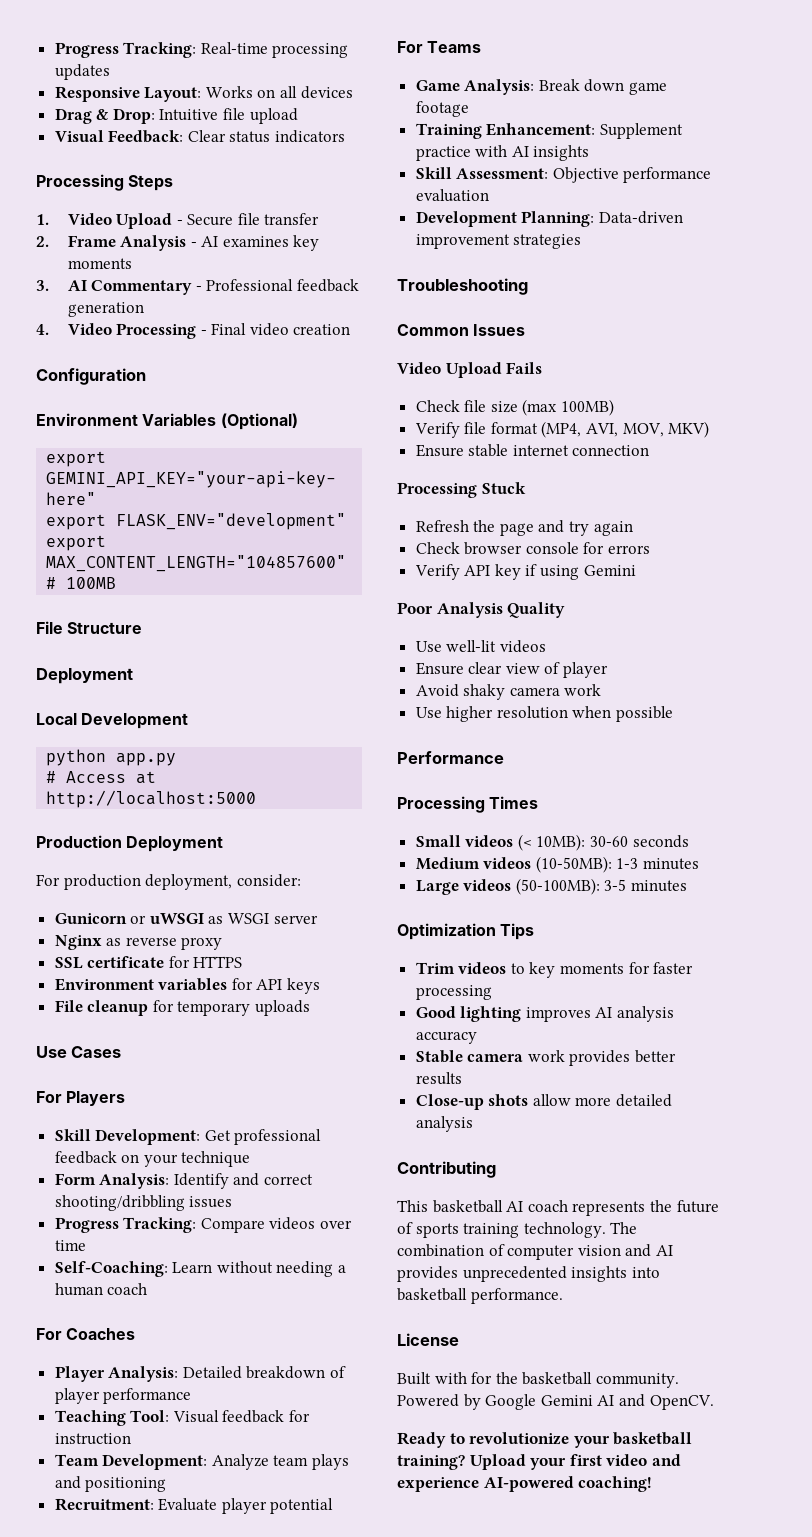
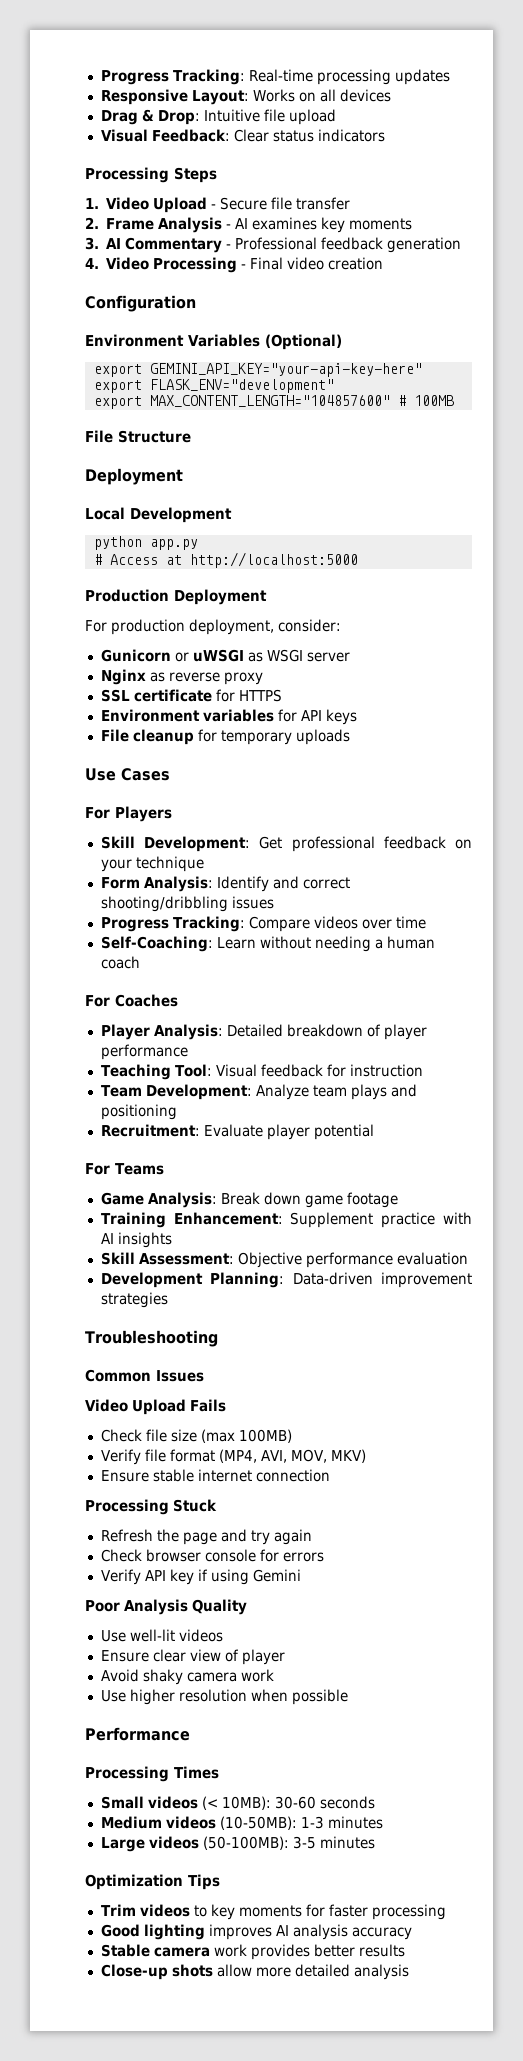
- Contributing
- This basketball AI coach represents the future of sports training technology. The combination of computer vision and AI provides unprecedented insights into basketball performance.
- License
- Built with for the basketball community. Powered by Google Gemini AI and OpenCV.
- Ready to revolutionize your basketball training? Upload your first video and experience AI-powered coaching!

